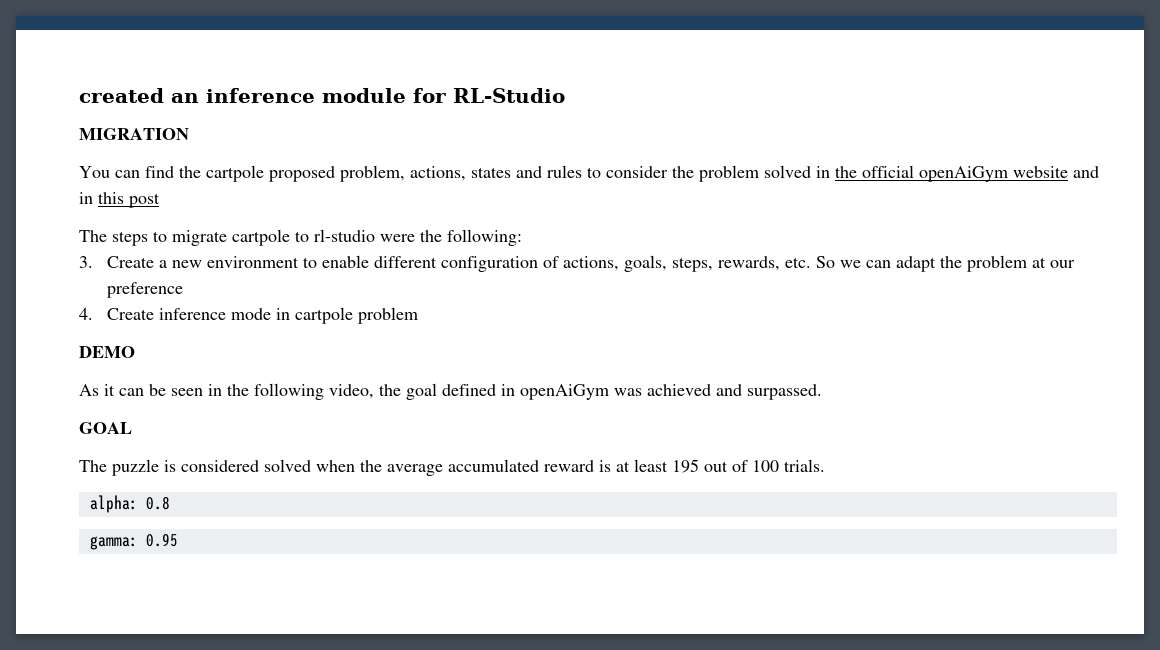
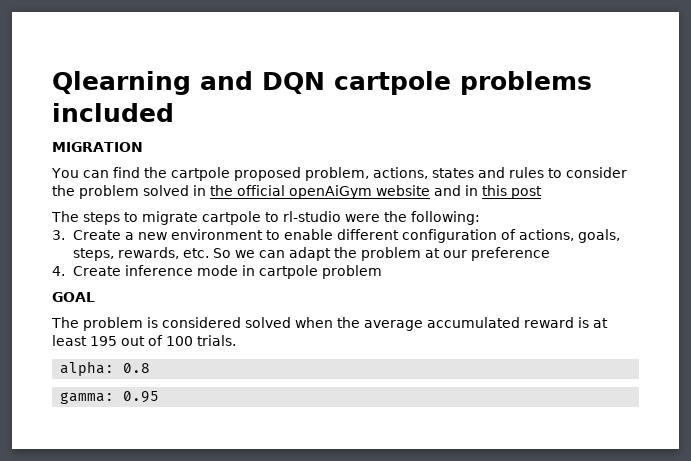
- created an inference module for RL-Studio
+ Qlearning and DQN cartpole problems included
- DEMO
- As it can be seen in the following video, the goal defined in openAiGym was achieved and surpassed.
- The puzzle is considered solved when the average accumulated reward is at least 195 out of 100 trials.
+ The problem is considered solved when the average accumulated reward is at least 195 out of 100 trials.

